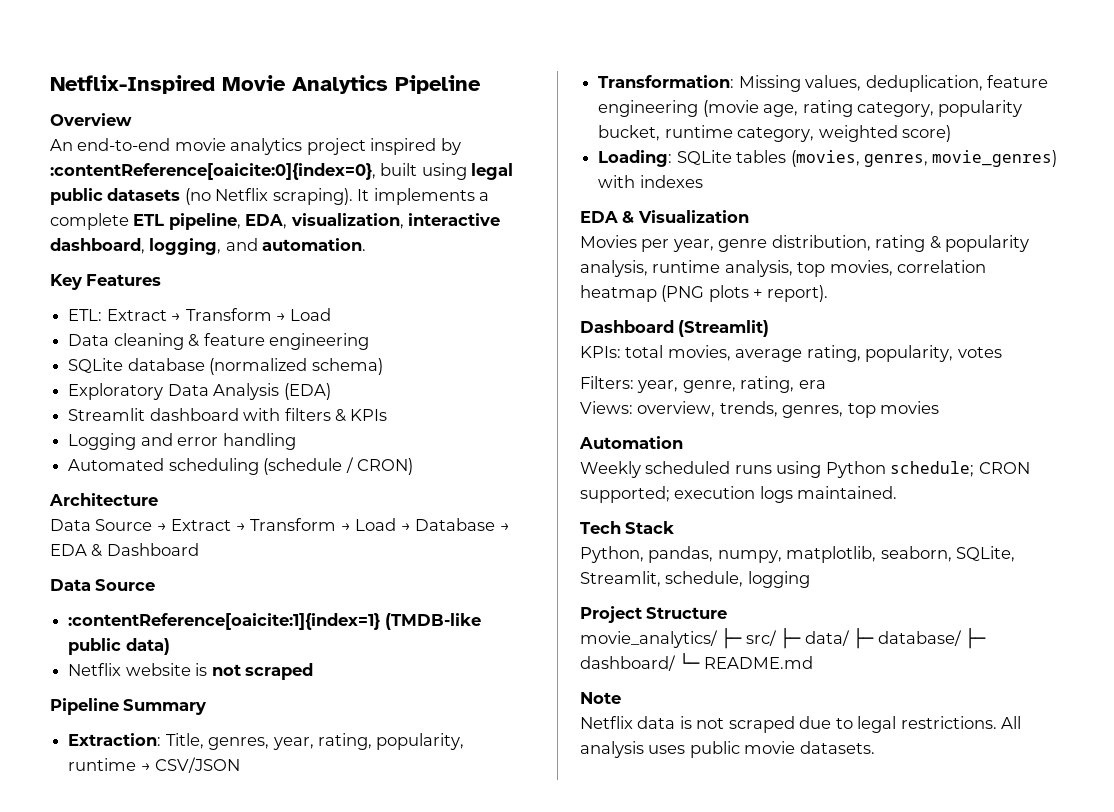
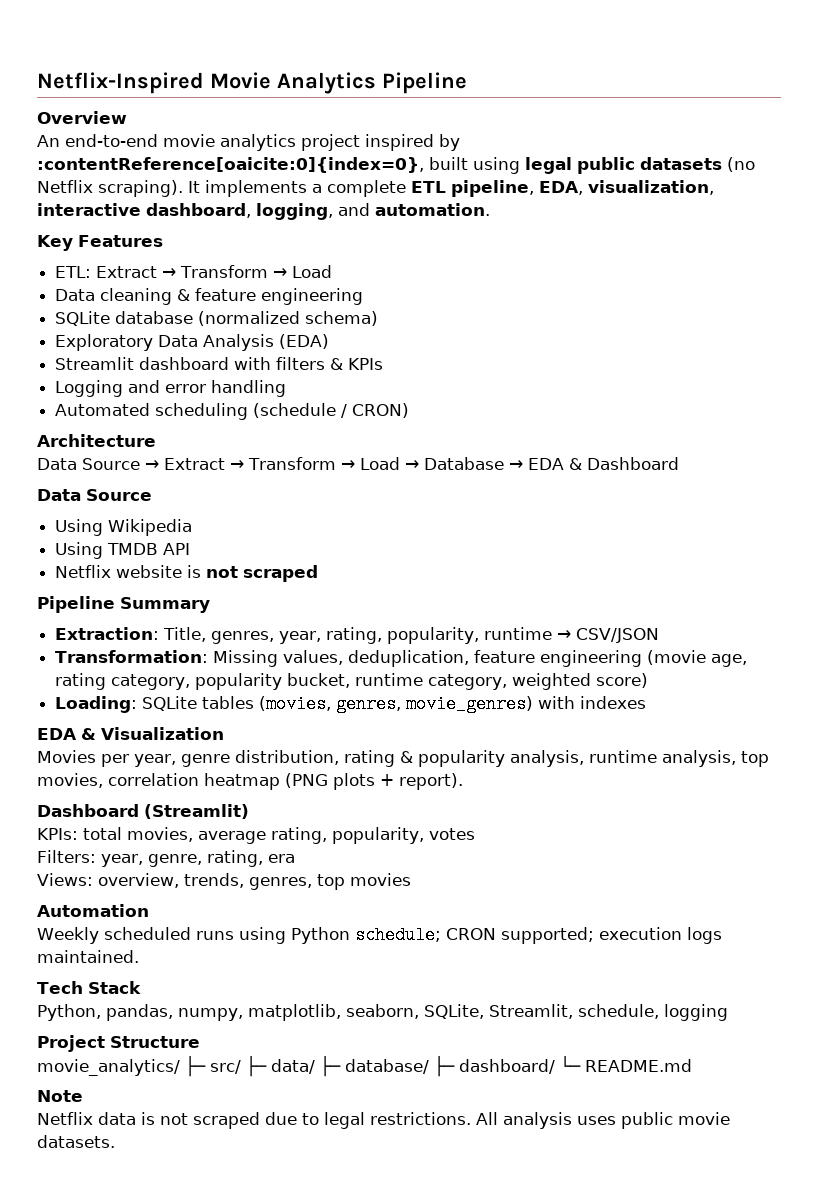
- :contentReference[oaicite:1]{index=1} (TMDB-like public data)
+ Using Wikipedia
+ Using TMDB API

